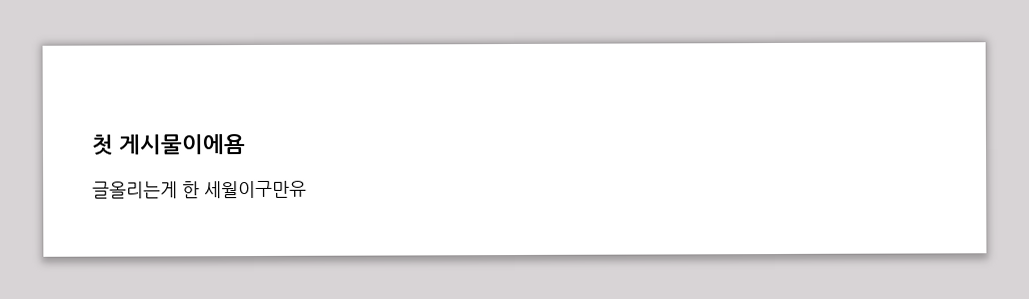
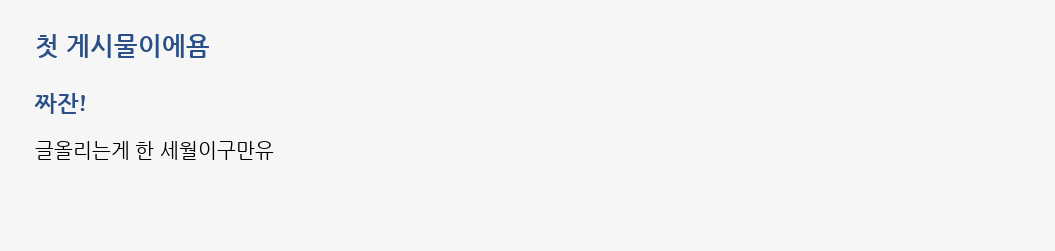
+ 짜잔!

